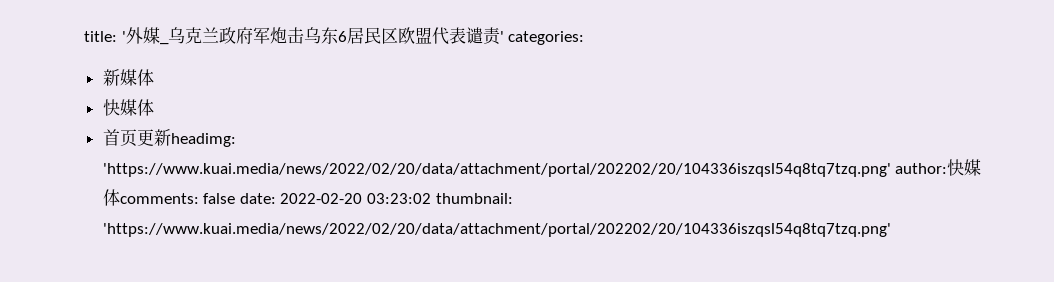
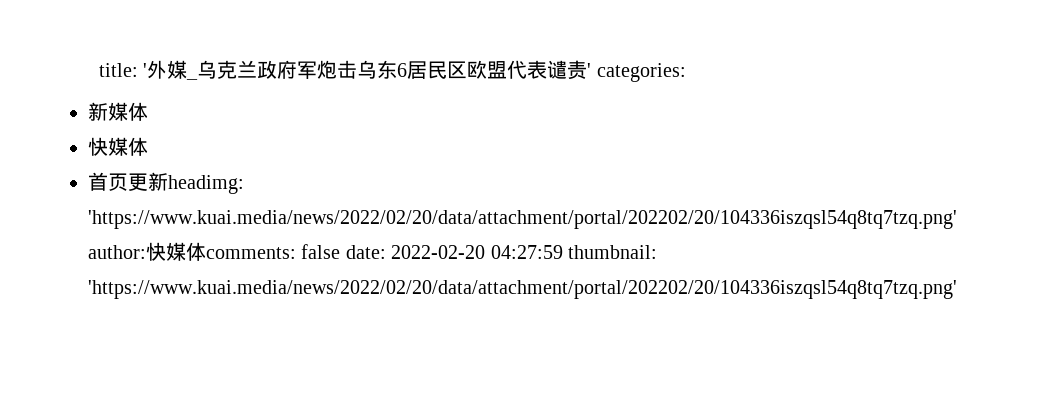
- 首页更新headimg: 'https://www.kuai.media/news/2022/02/20/data/attachment/portal/202202/20/104336iszqsl54q8tq7tzq.png' author:快媒体comments: false date: 2022-02-20 03:23:02 thumbnail: 'https://www.kuai.media/news/2022/02/20/data/attachment/portal/202202/20/104336iszqsl54q8tq7tzq.png'
+ 首页更新headimg: 'https://www.kuai.media/news/2022/02/20/data/attachment/portal/202202/20/104336iszqsl54q8tq7tzq.png' author:快媒体comments: false date: 2022-02-20 04:27:59 thumbnail: 'https://www.kuai.media/news/2022/02/20/data/attachment/portal/202202/20/104336iszqsl54q8tq7tzq.png'

